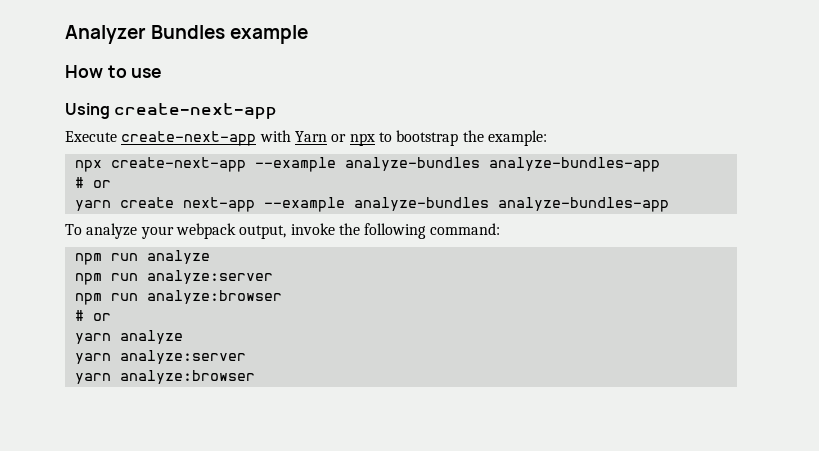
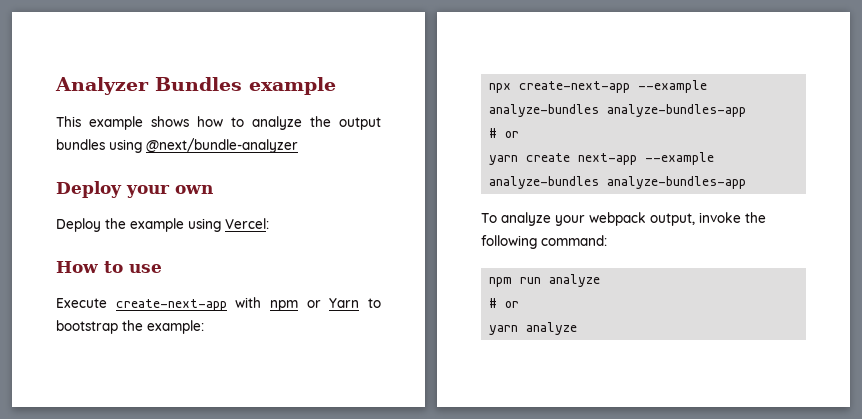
+ This example shows how to analyze the output bundles using @next/bundle-analyzer
+ Deploy your own
+ Deploy the example using Vercel:
- Using create-next-app
- Execute create-next-app with Yarn or npx to bootstrap the example:
+ Execute create-next-app with npm or Yarn to bootstrap the example:
- npm run analyze:server
- npm run analyze:browser
- yarn analyze:server
- yarn analyze:browser

